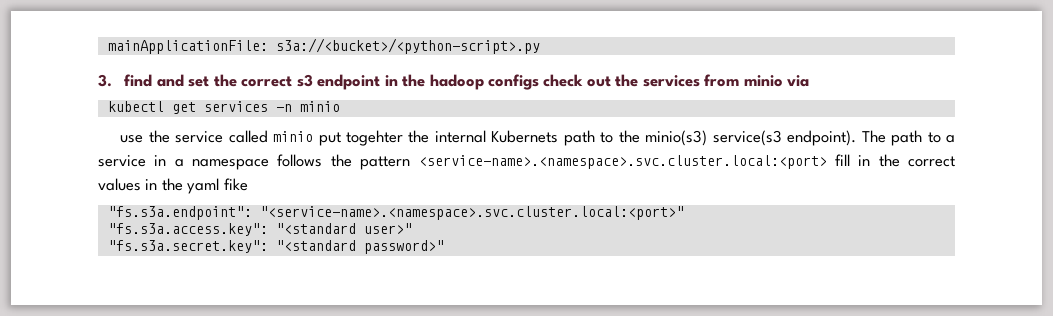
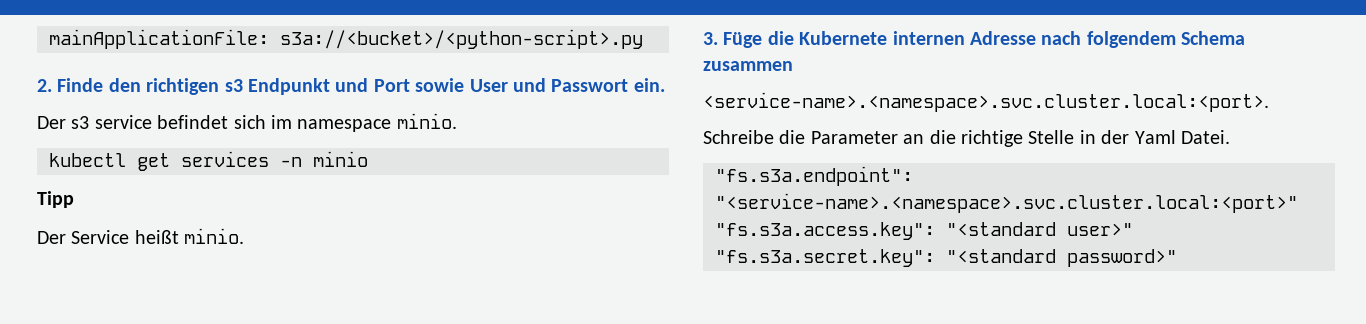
- 3. find and set the correct s3 endpoint in the hadoop configs check out the services from minio via
+ 2. Finde den richtigen s3 Endpunkt und Port sowie User und Passwort ein.
+ Der s3 service befindet sich im namespace minio.
- use the service called minio put togehter the internal Kubernets path to the minio(s3) service(s3 endpoint). The path to a service in a namespace follows the pattern <service-name>.<namespace>.svc.cluster.local:<port> fill in the correct values in the yaml fike
+ Tipp
+ Der Service heißt minio.
+ 3. Füge die Kubernete internen Adresse nach folgendem Schema zusammen
+ <service-name>.<namespace>.svc.cluster.local:<port>.
+ Schreibe die Parameter an die richtige Stelle in der Yaml Datei.

